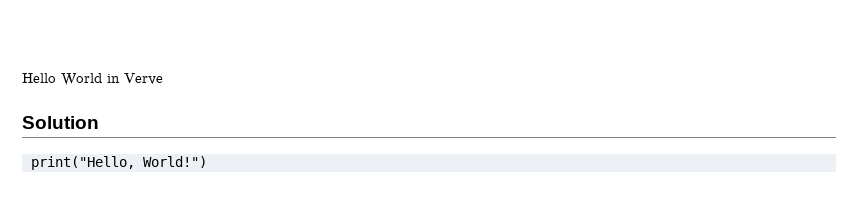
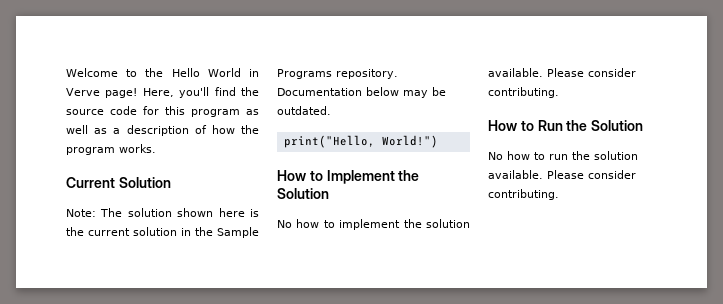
- Hello World in Verve
- Solution
+ Welcome to the Hello World in Verve page! Here, you'll find the source code for this program as well as a description of how the program works.
+ Current Solution
+ Note: The solution shown here is the current solution in the Sample Programs repository. Documentation below may be outdated.
  print("Hello, World!")
+ How to Implement the Solution
+ No how to implement the solution available. Please consider contributing.
+ How to Run the Solution
+ No how to run the solution available. Please consider contributing.

